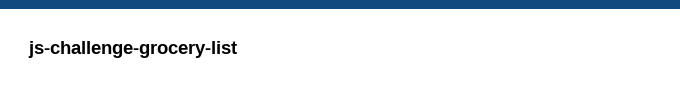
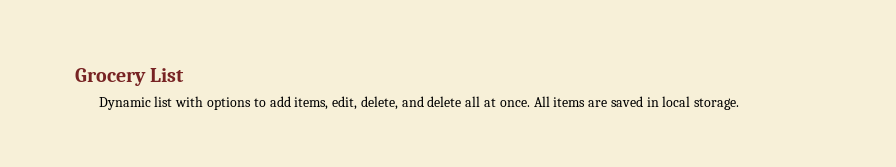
- js-challenge-grocery-list
+ Grocery List
+ Dynamic list with options to add items, edit, delete, and delete all at once. All items are saved in local storage.

